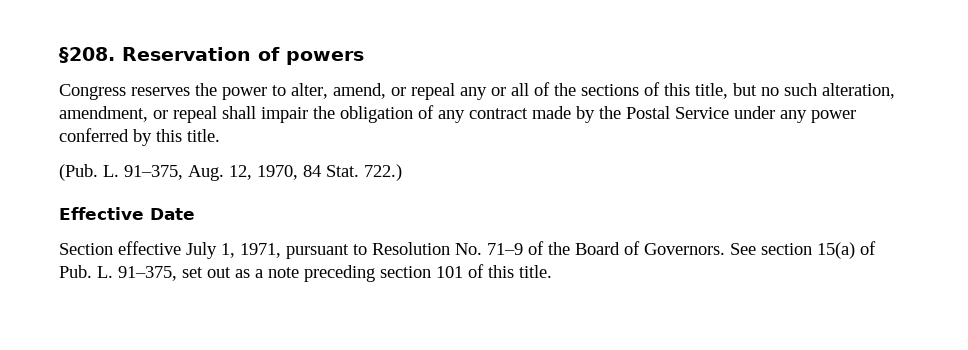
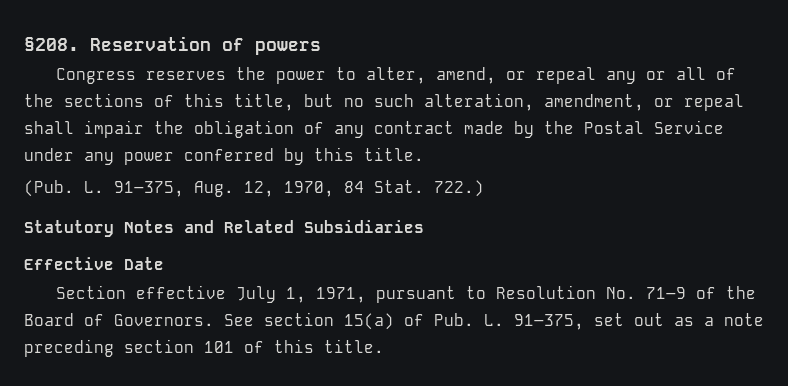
+ Statutory Notes and Related Subsidiaries

